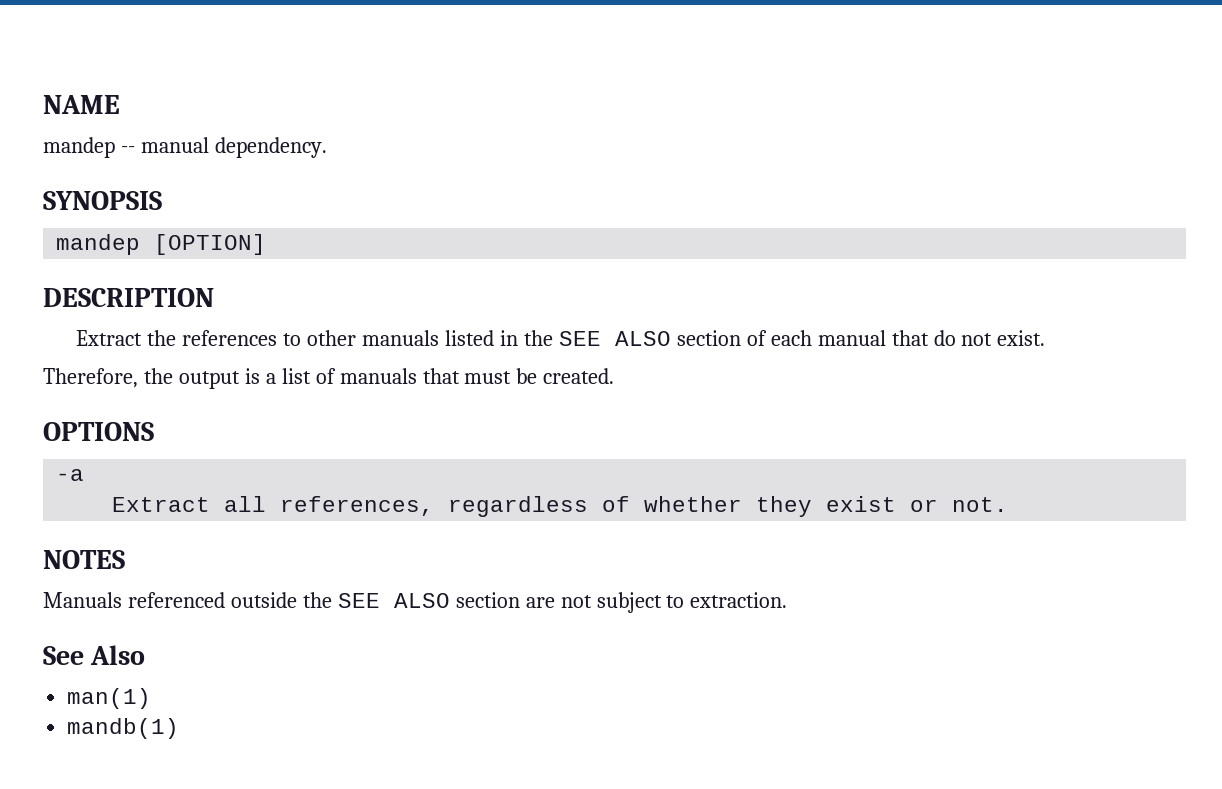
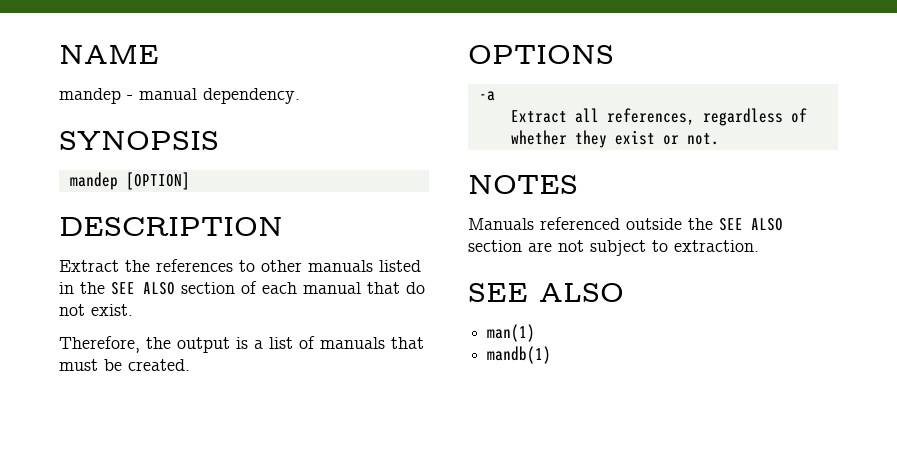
- mandep -- manual dependency.
+ mandep - manual dependency.
  Manuals referenced outside the SEE ALSO section are not subject to extraction.
- See Also
+ SEE ALSO

